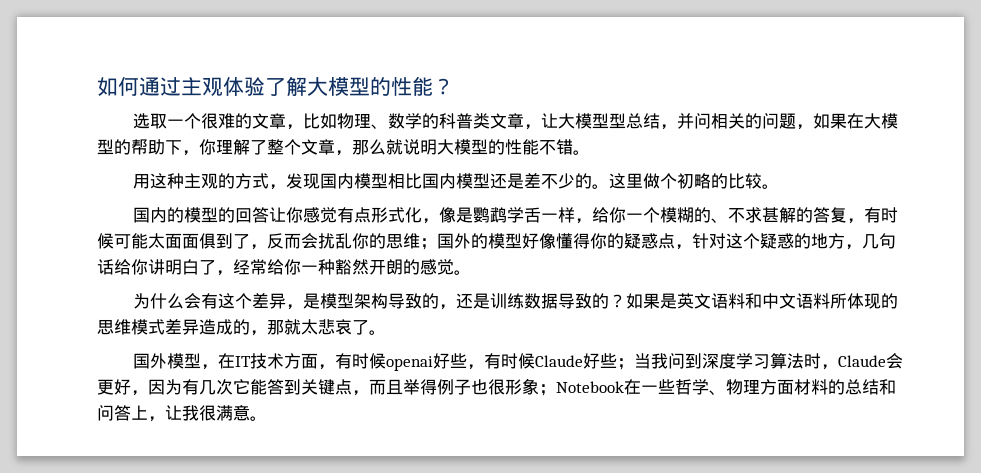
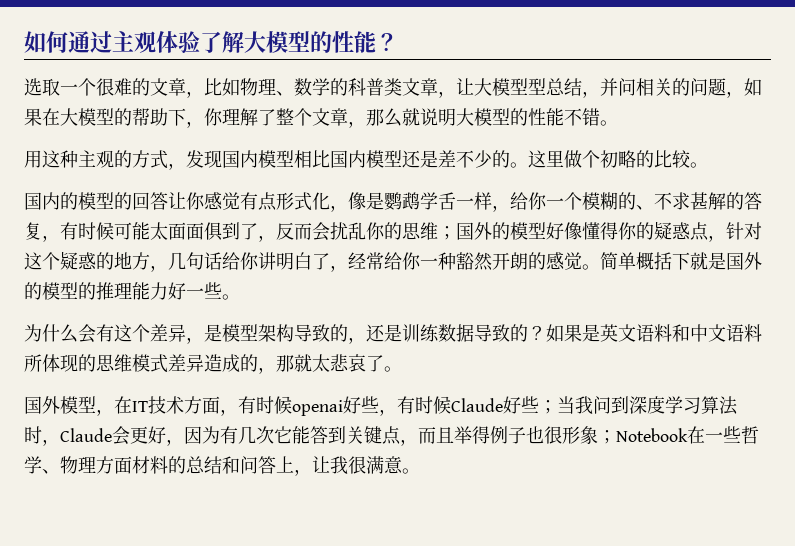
+ 简单概括下就是国外的模型的推理能力好一些。

